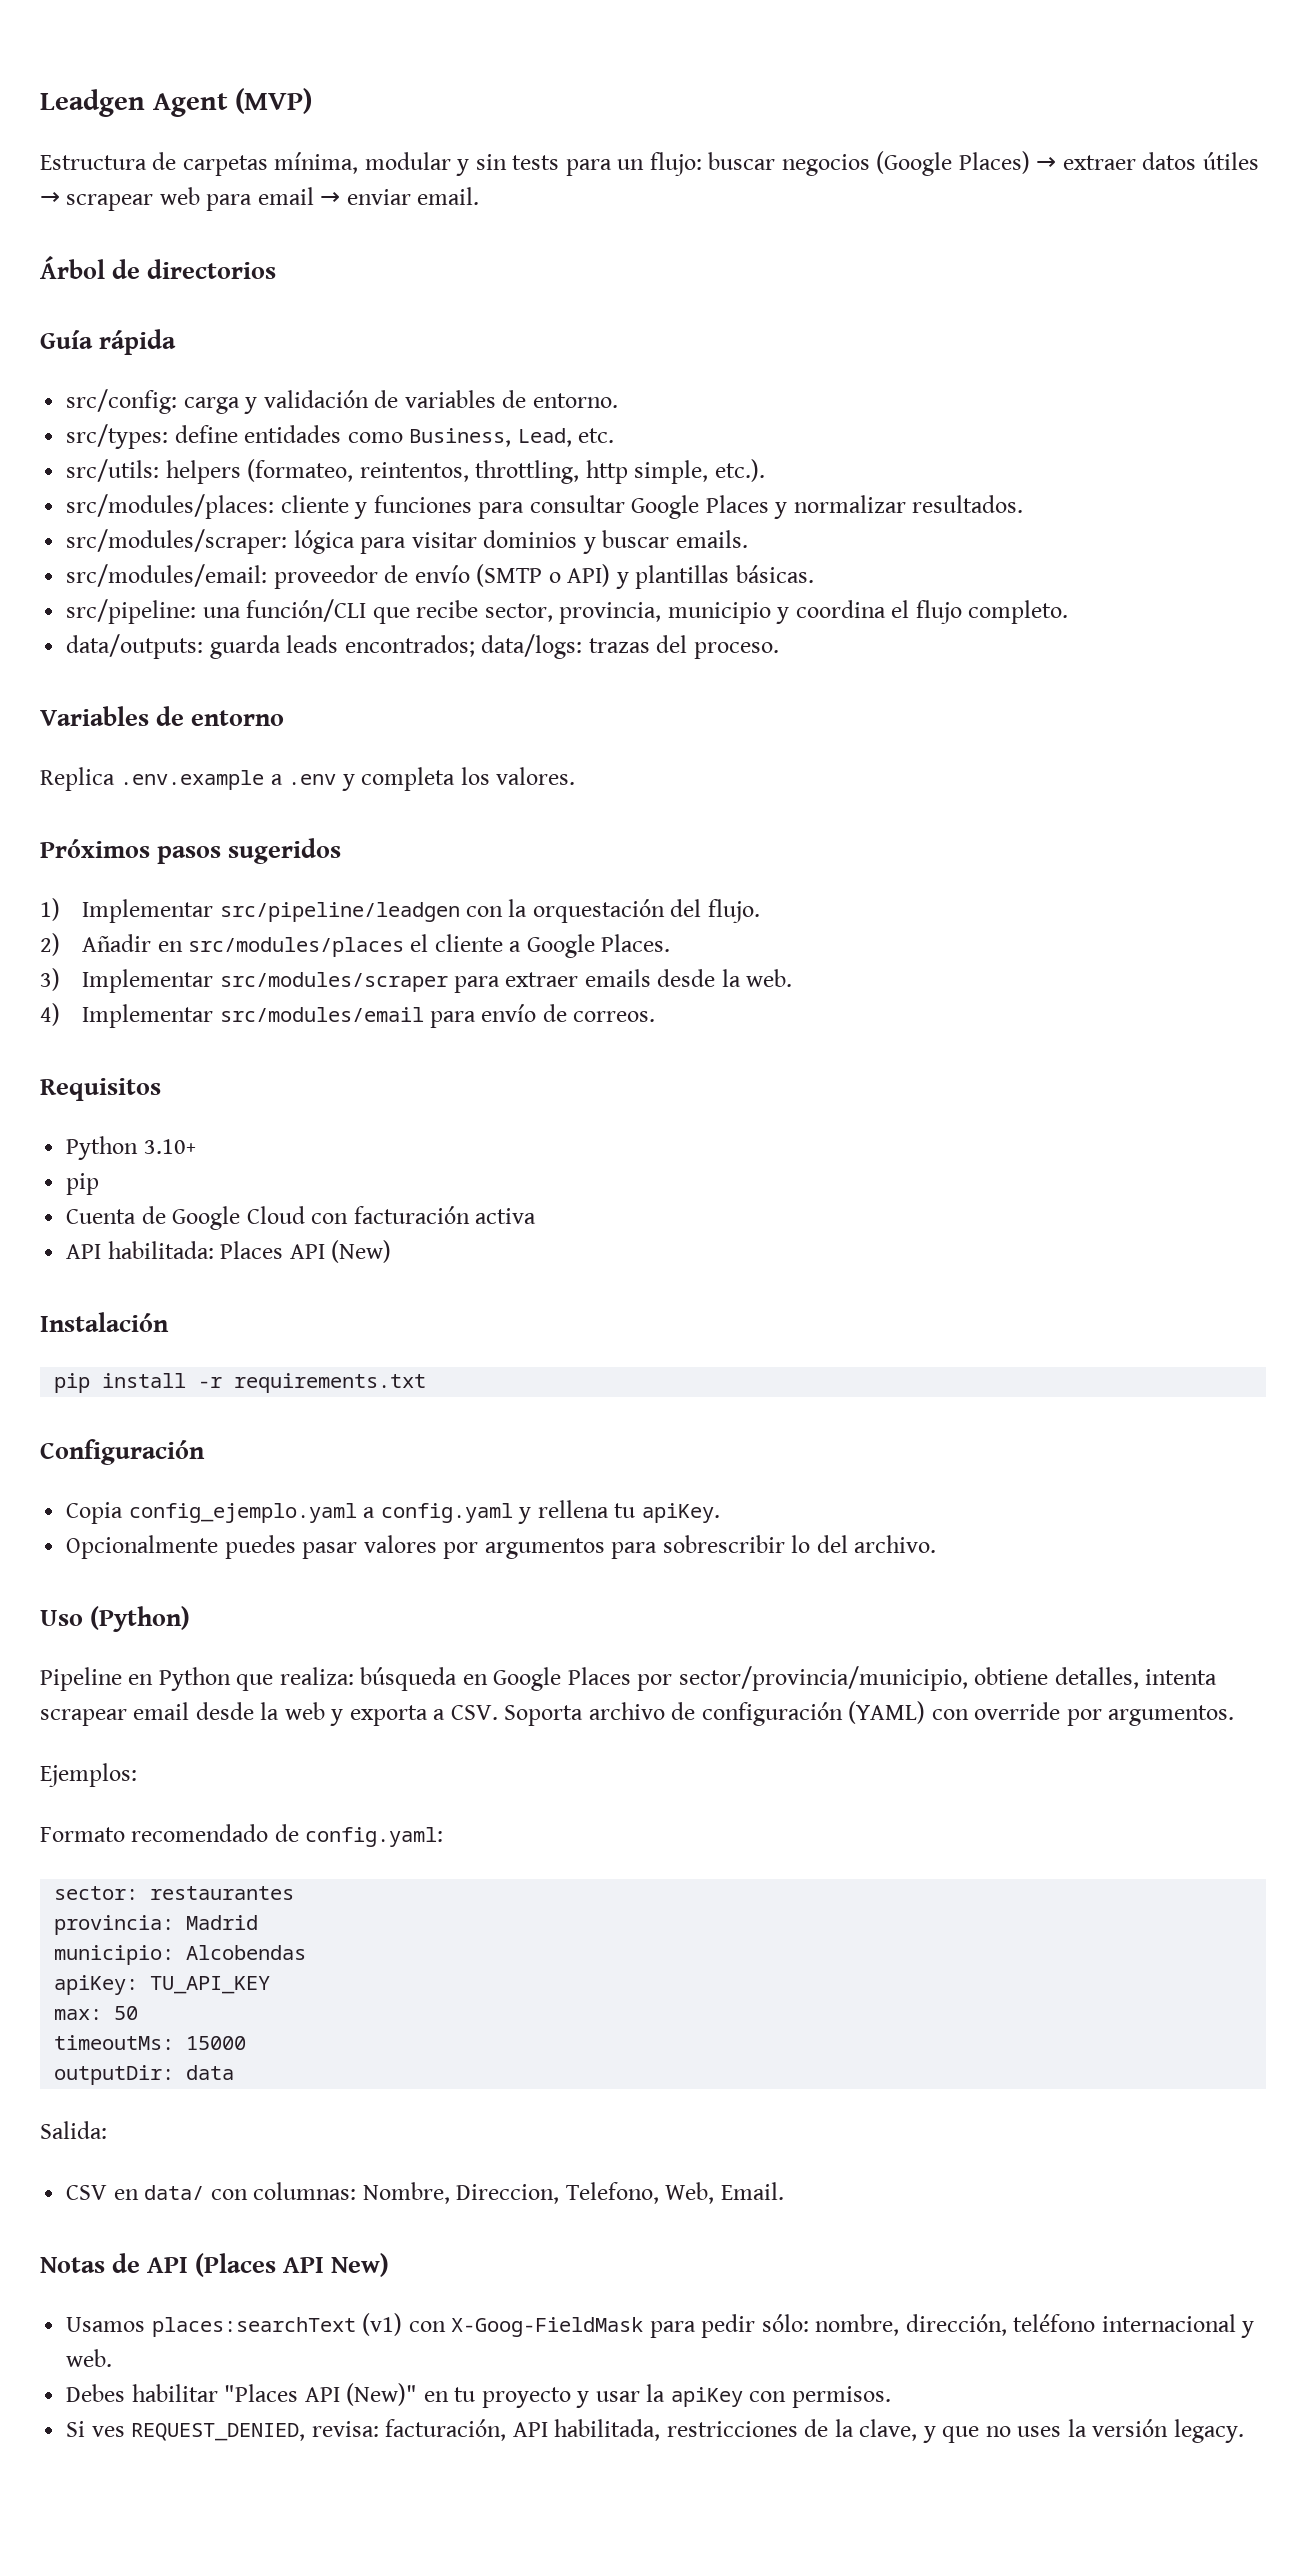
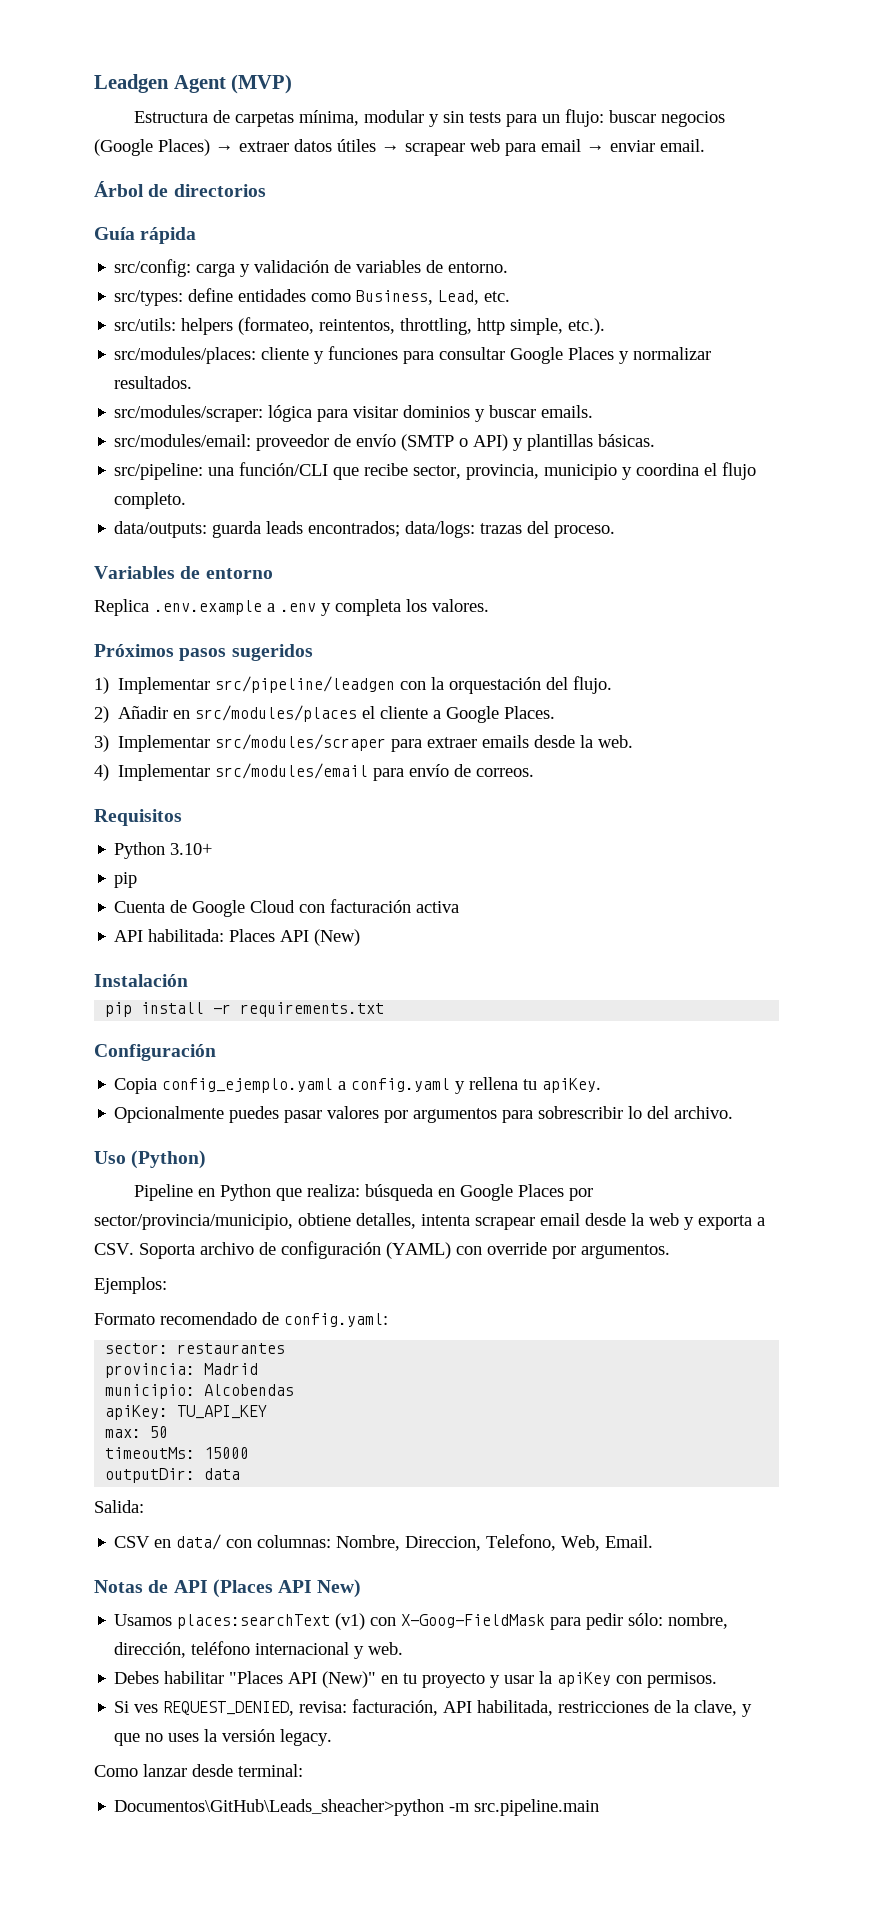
+ Como lanzar desde terminal:
+ Documentos\GitHub\Leads_sheacher>python -m src.pipeline.main

